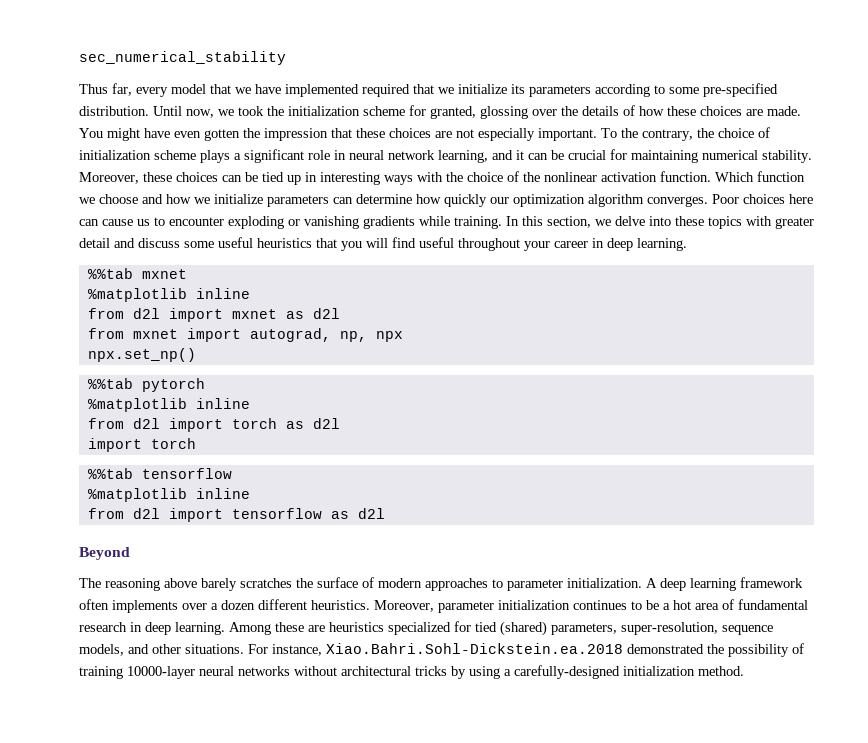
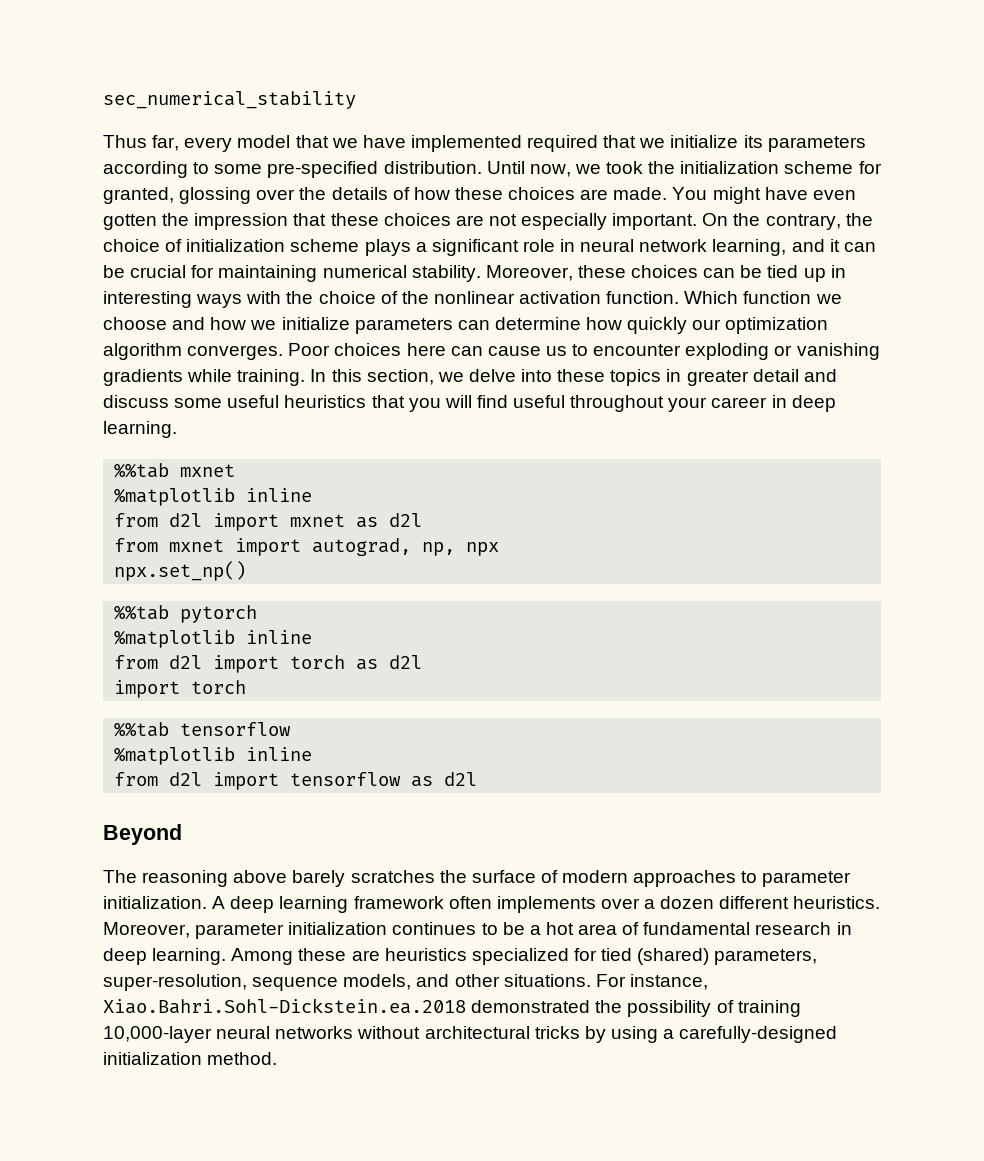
- To the contrary, the choice of initialization scheme plays a significant role in neural network learning, and it can be crucial for maintaining numerical stability.
+ On the contrary, the choice of initialization scheme plays a significant role in neural network learning, and it can be crucial for maintaining numerical stability.
- In this section, we delve into these topics with greater detail and discuss some useful heuristics that you will find useful throughout your career in deep learning.
+ In this section, we delve into these topics in greater detail and discuss some useful heuristics that you will find useful throughout your career in deep learning.
- For instance, Xiao.Bahri.Sohl-Dickstein.ea.2018 demonstrated the possibility of training 10000-layer neural networks without architectural tricks by using a carefully-designed initialization method.
+ For instance, Xiao.Bahri.Sohl-Dickstein.ea.2018 demonstrated the possibility of training 10,000-layer neural networks without architectural tricks by using a carefully-designed initialization method.

